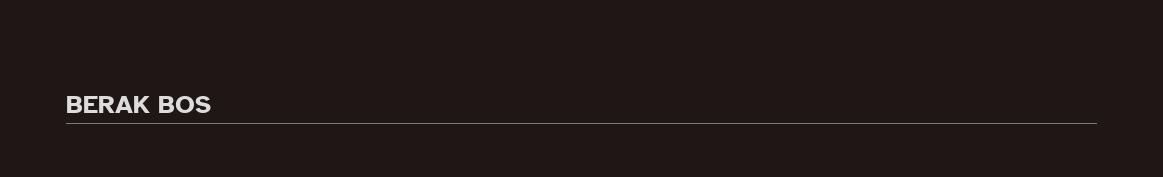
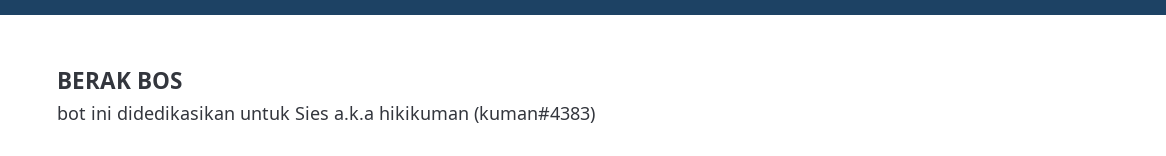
+ bot ini didedikasikan untuk Sies a.k.a hikikuman (kuman#4383)

